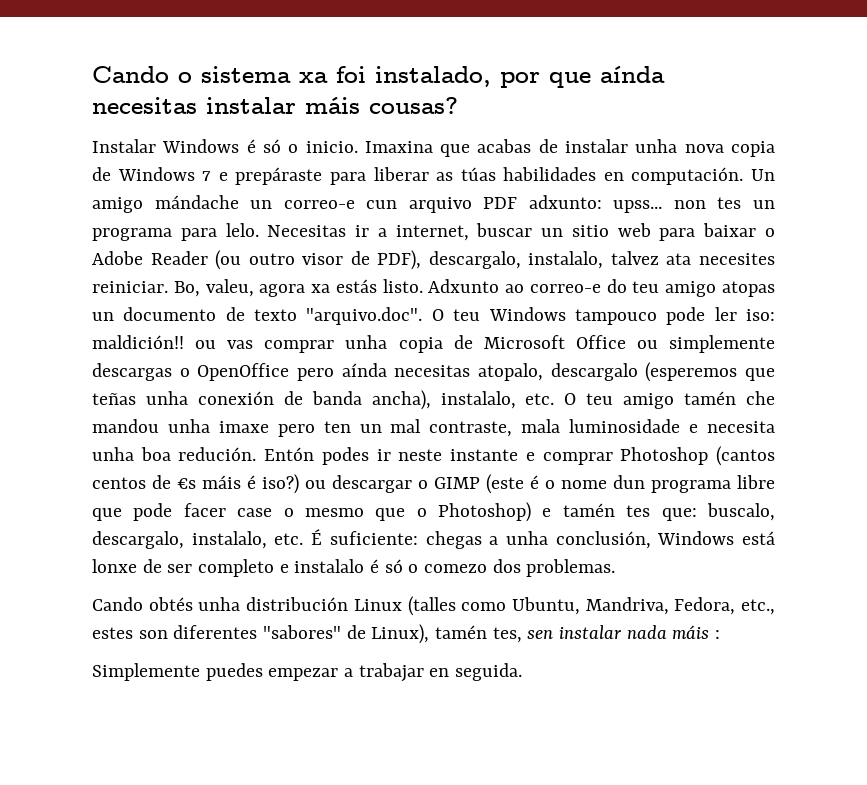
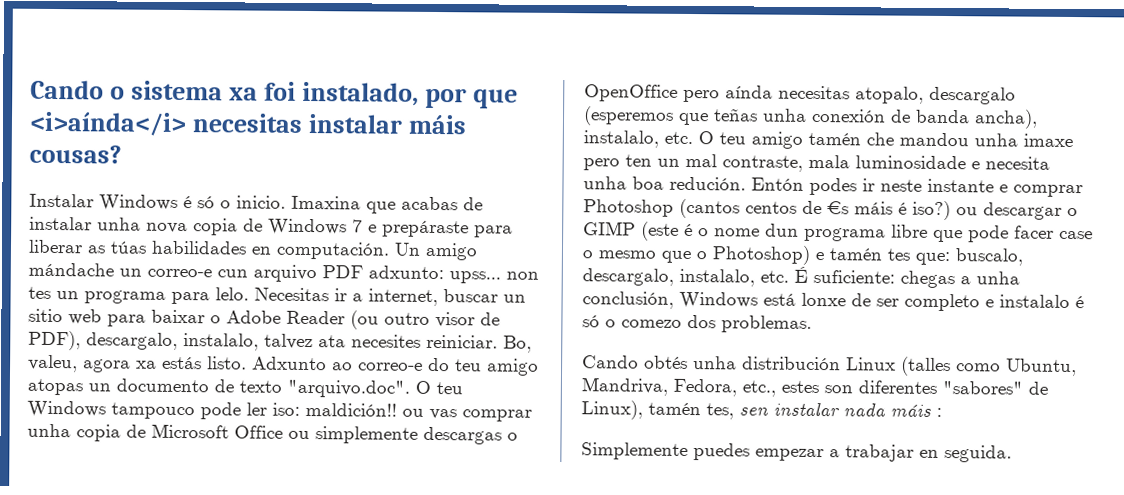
- Cando o sistema xa foi instalado, por que aínda necesitas instalar máis cousas?
+ Cando o sistema xa foi instalado, por que <i>aínda</i> necesitas instalar máis cousas?

